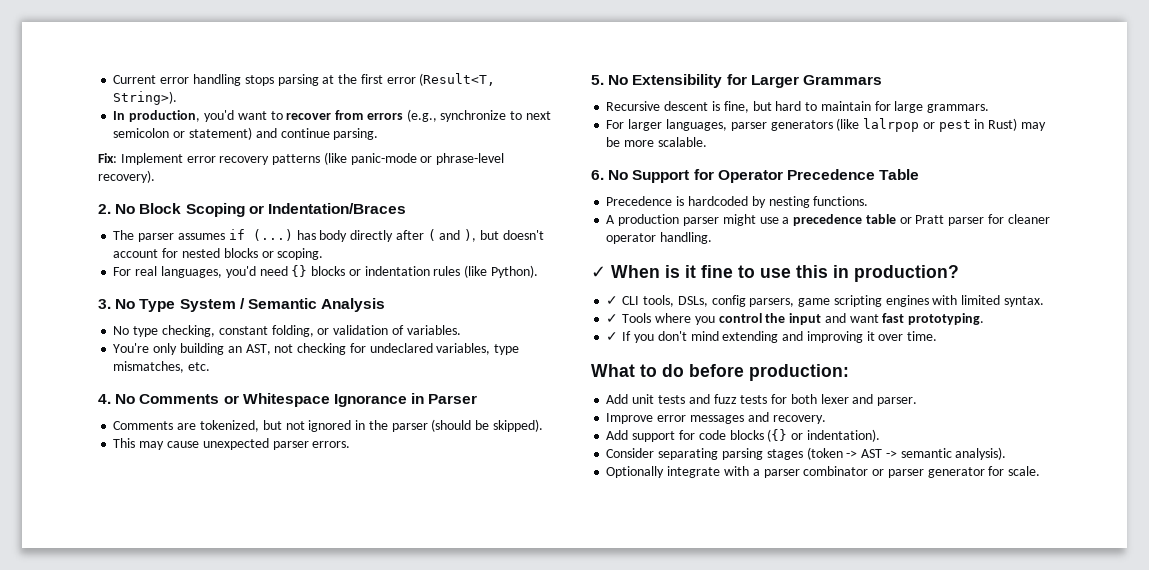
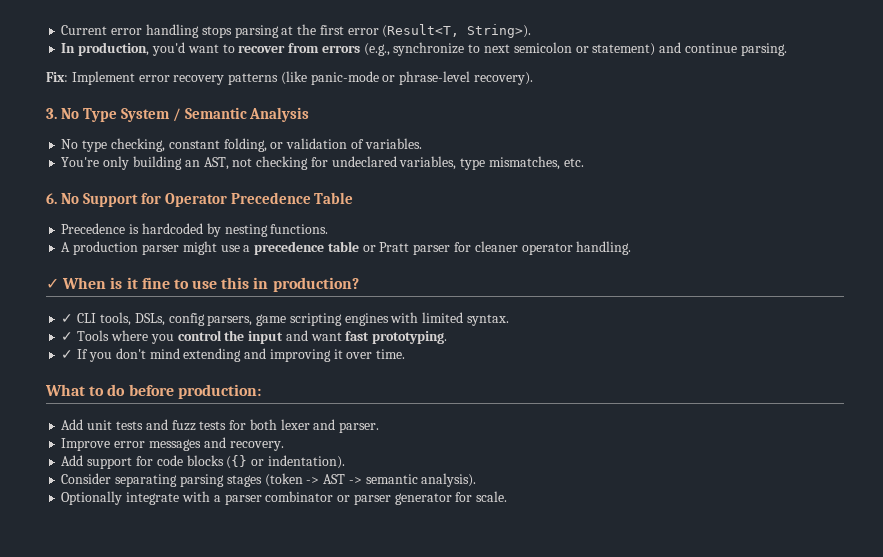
- 2. No Block Scoping or Indentation/Braces
- The parser assumes if (...) has body directly after ( and ), but doesn't account for nested blocks or scoping.
- For real languages, you'd need {} blocks or indentation rules (like Python).
- 4. No Comments or Whitespace Ignorance in Parser
- Comments are tokenized, but not ignored in the parser (should be skipped).
- This may cause unexpected parser errors.
- 5. No Extensibility for Larger Grammars
- Recursive descent is fine, but hard to maintain for large grammars.
- For larger languages, parser generators (like lalrpop or pest in Rust) may be more scalable.

